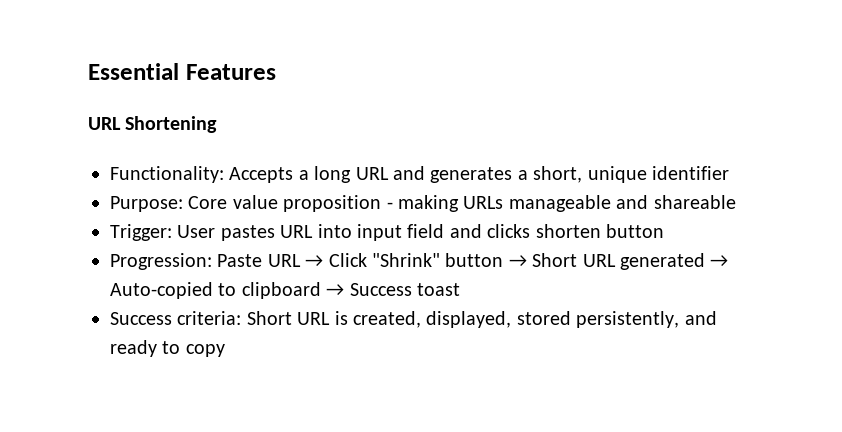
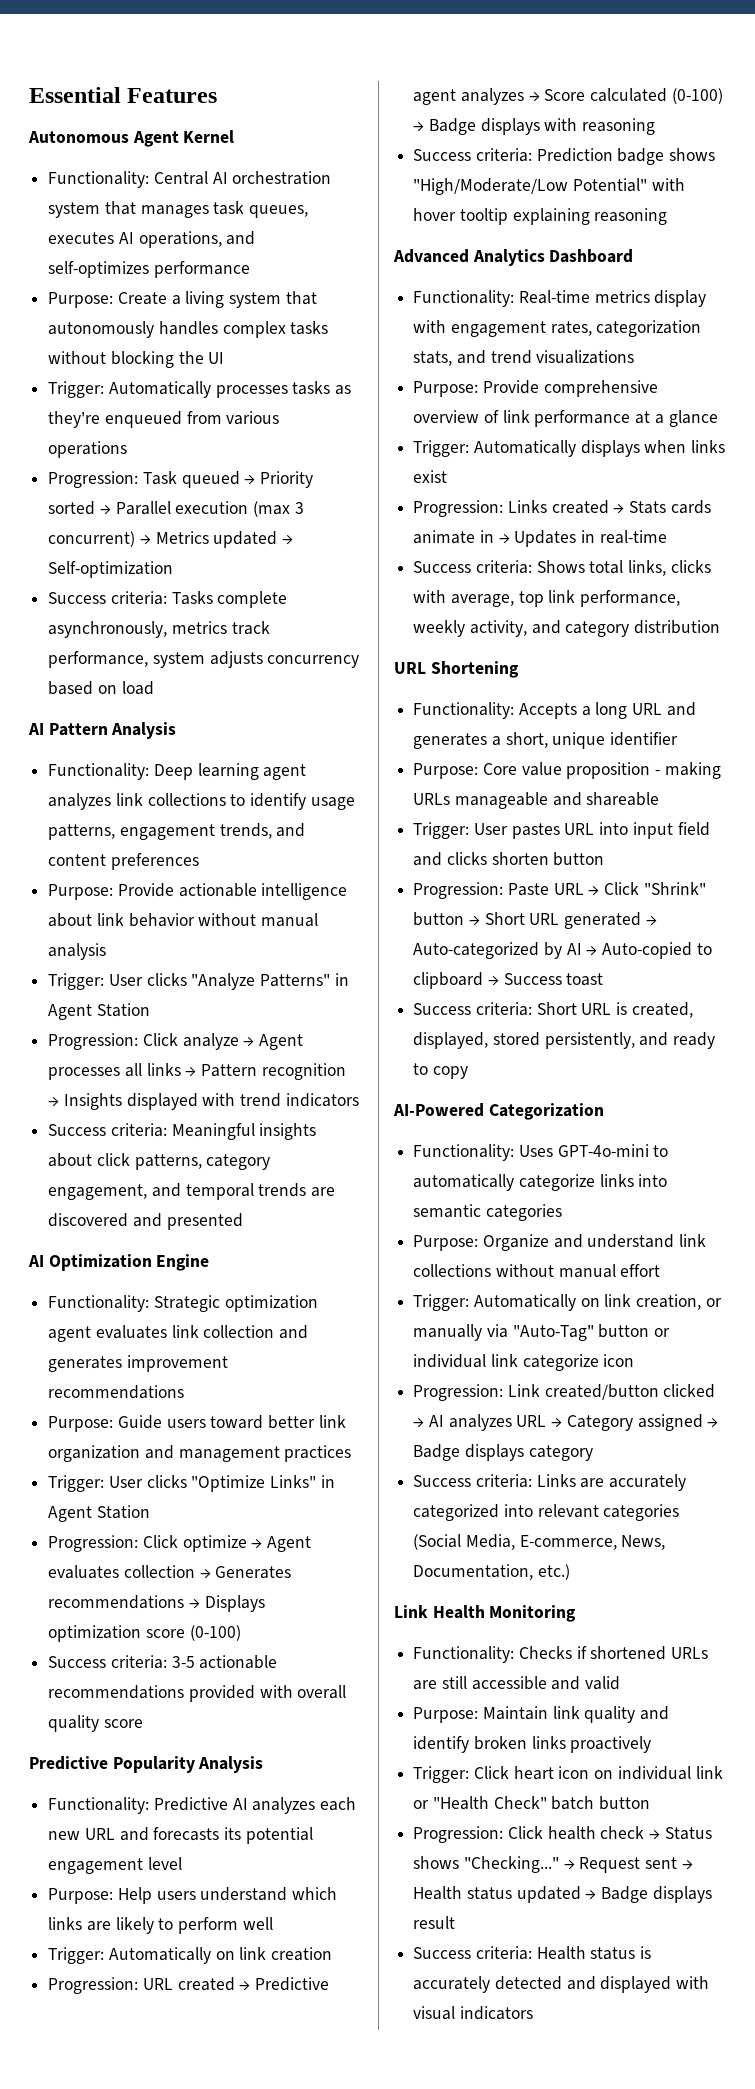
+ Autonomous Agent Kernel
+ Functionality: Central AI orchestration system that manages task queues, executes AI operations, and self-optimizes performance
+ Purpose: Create a living system that autonomously handles complex tasks without blocking the UI
+ Trigger: Automatically processes tasks as they're enqueued from various operations
+ Progression: Task queued → Priority sorted → Parallel execution (max 3 concurrent) → Metrics updated → Self-optimization
+ Success criteria: Tasks complete asynchronously, metrics track performance, system adjusts concurrency based on load
+ AI Pattern Analysis
+ Functionality: Deep learning agent analyzes link collections to identify usage patterns, engagement trends, and content preferences
+ Purpose: Provide actionable intelligence about link behavior without manual analysis
+ Trigger: User clicks "Analyze Patterns" in Agent Station
+ Progression: Click analyze → Agent processes all links → Pattern recognition → Insights displayed with trend indicators
+ Success criteria: Meaningful insights about click patterns, category engagement, and temporal trends are discovered and presented
+ AI Optimization Engine
+ Functionality: Strategic optimization agent evaluates link collection and generates improvement recommendations
+ Purpose: Guide users toward better link organization and management practices
+ Trigger: User clicks "Optimize Links" in Agent Station
+ Progression: Click optimize → Agent evaluates collection → Generates recommendations → Displays optimization score (0-100)
+ Success criteria: 3-5 actionable recommendations provided with overall quality score
+ Predictive Popularity Analysis
+ Functionality: Predictive AI analyzes each new URL and forecasts its potential engagement level
+ Purpose: Help users understand which links are likely to perform well
+ Trigger: Automatically on link creation
+ Progression: URL created → Predictive agent analyzes → Score calculated (0-100) → Badge displays with reasoning
+ Success criteria: Prediction badge shows "High/Moderate/Low Potential" with hover tooltip explaining reasoning
+ Advanced Analytics Dashboard
+ Functionality: Real-time metrics display with engagement rates, categorization stats, and trend visualizations
+ Purpose: Provide comprehensive overview of link performance at a glance
+ Trigger: Automatically displays when links exist
+ Progression: Links created → Stats cards animate in → Updates in real-time
+ Success criteria: Shows total links, clicks with average, top link performance, weekly activity, and category distribution
- Progression: Paste URL → Click "Shrink" button → Short URL generated → Auto-copied to clipboard → Success toast
+ Progression: Paste URL → Click "Shrink" button → Short URL generated → Auto-categorized by AI → Auto-copied to clipboard → Success toast
+ AI-Powered Categorization
+ Functionality: Uses GPT-4o-mini to automatically categorize links into semantic categories
+ Purpose: Organize and understand link collections without manual effort
+ Trigger: Automatically on link creation, or manually via "Auto-Tag" button or individual link categorize icon
+ Progression: Link created/button clicked → AI analyzes URL → Category assigned → Badge displays category
+ Success criteria: Links are accurately categorized into relevant categories (Social Media, E-commerce, News, Documentation, etc.)
+ Link Health Monitoring
+ Functionality: Checks if shortened URLs are still accessible and valid
+ Purpose: Maintain link quality and identify broken links proactively
+ Trigger: Click heart icon on individual link or "Health Check" batch button
+ Progression: Click health check → Status shows "Checking..." → Request sent → Health status updated → Badge displays result
+ Success criteria: Health status is accurately detected and displayed with visual indicators

